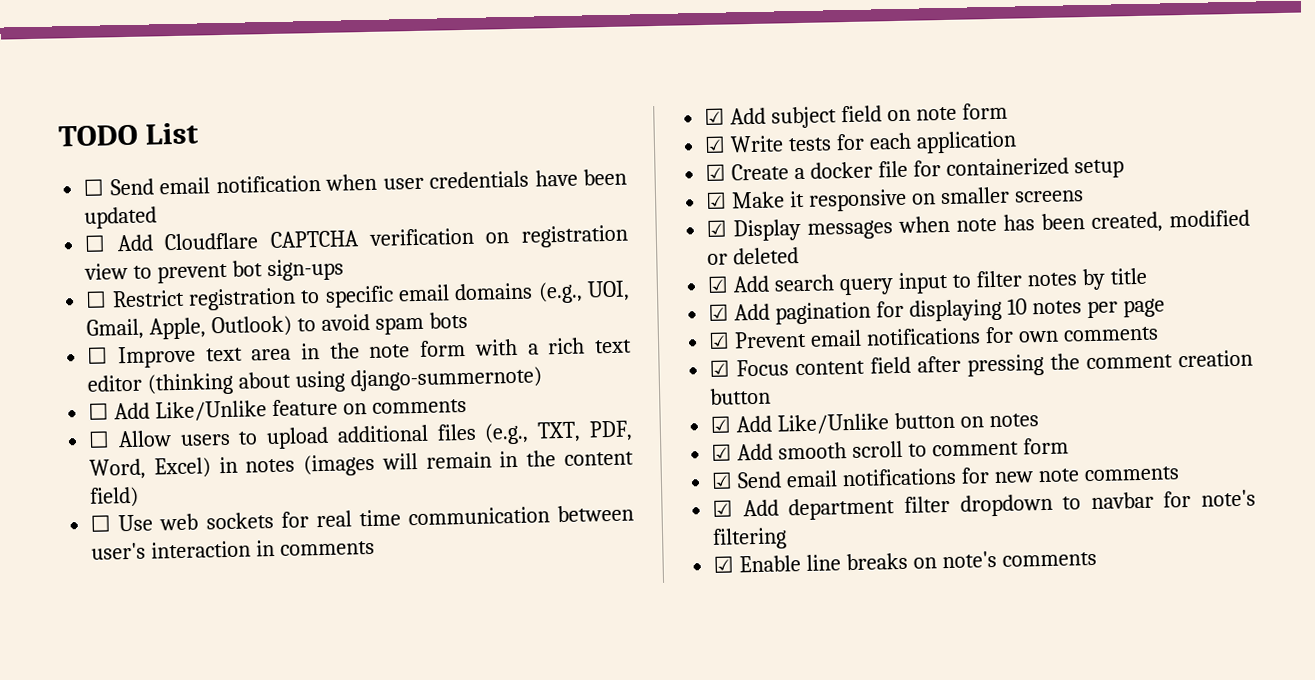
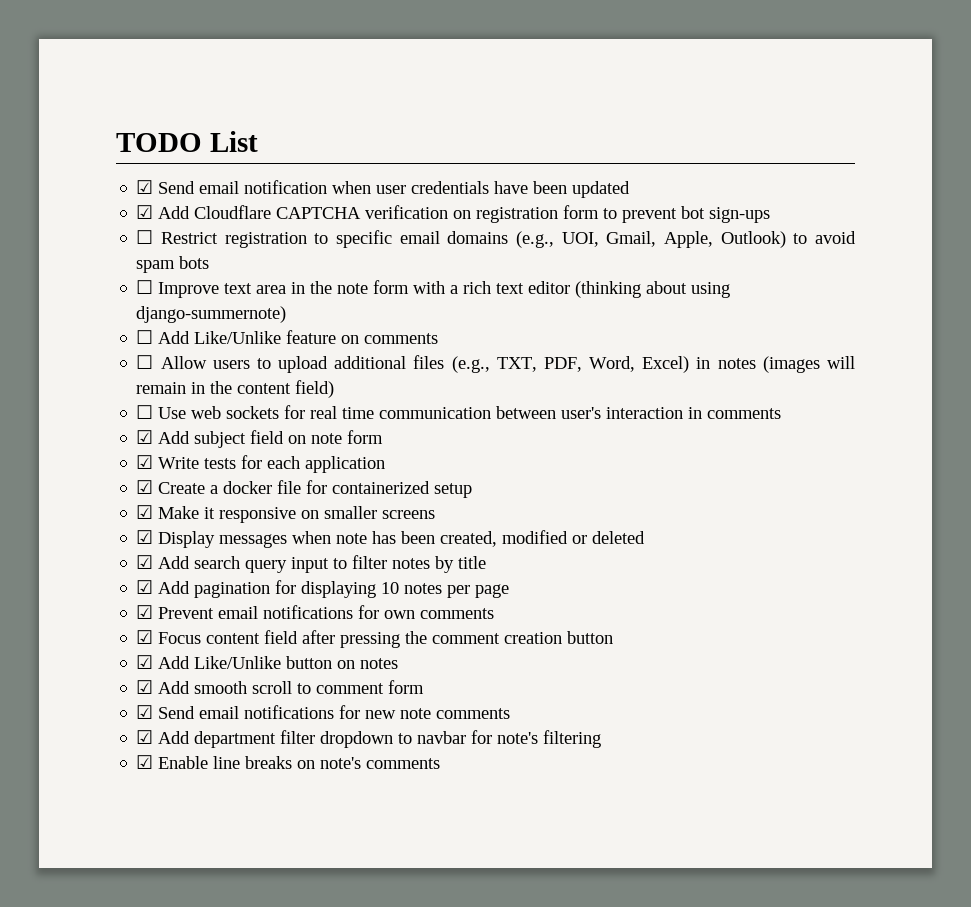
- ☐ Send email notification when user credentials have been updated
+ ☑ Send email notification when user credentials have been updated
- ☐ Add Cloudflare CAPTCHA verification on registration view to prevent bot sign-ups
+ ☑ Add Cloudflare CAPTCHA verification on registration form to prevent bot sign-ups

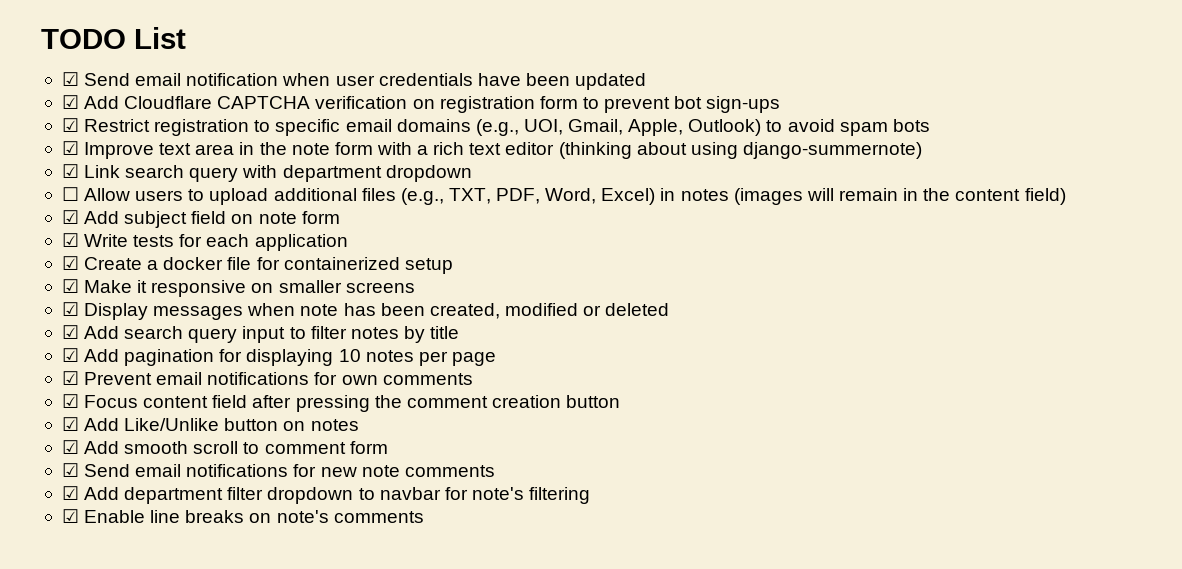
- ☐ Restrict registration to specific email domains (e.g., UOI, Gmail, Apple, Outlook) to avoid spam bots
+ ☑ Restrict registration to specific email domains (e.g., UOI, Gmail, Apple, Outlook) to avoid spam bots
- ☐ Improve text area in the note form with a rich text editor (thinking about using django-summernote)
+ ☑ Improve text area in the note form with a rich text editor (thinking about using django-summernote)
- ☐ Add Like/Unlike feature on comments
+ ☑ Link search query with department dropdown
- ☐ Use web sockets for real time communication between user's interaction in comments

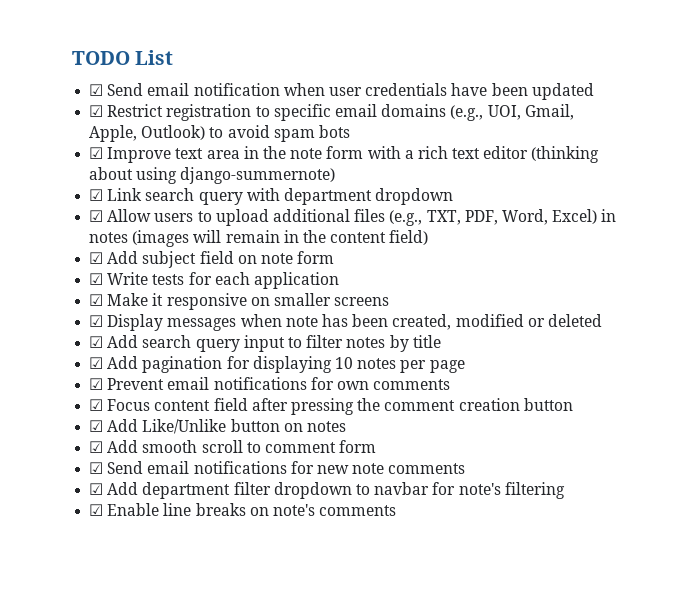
- ☑ Add Cloudflare CAPTCHA verification on registration form to prevent bot sign-ups
- ☐ Allow users to upload additional files (e.g., TXT, PDF, Word, Excel) in notes (images will remain in the content field)
+ ☑ Allow users to upload additional files (e.g., TXT, PDF, Word, Excel) in notes (images will remain in the content field)
- ☑ Create a docker file for containerized setup

